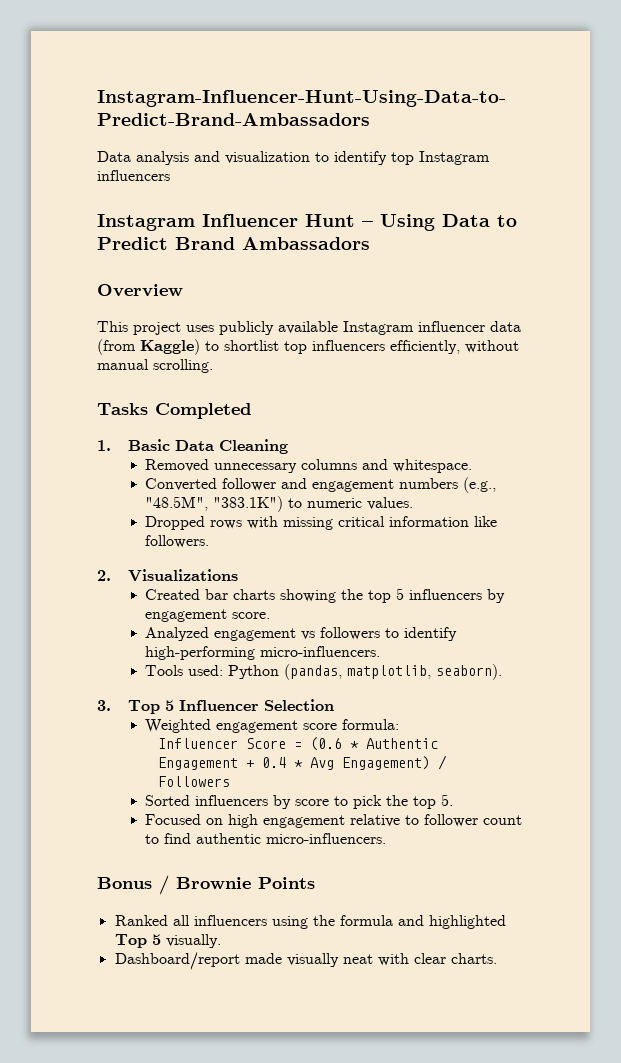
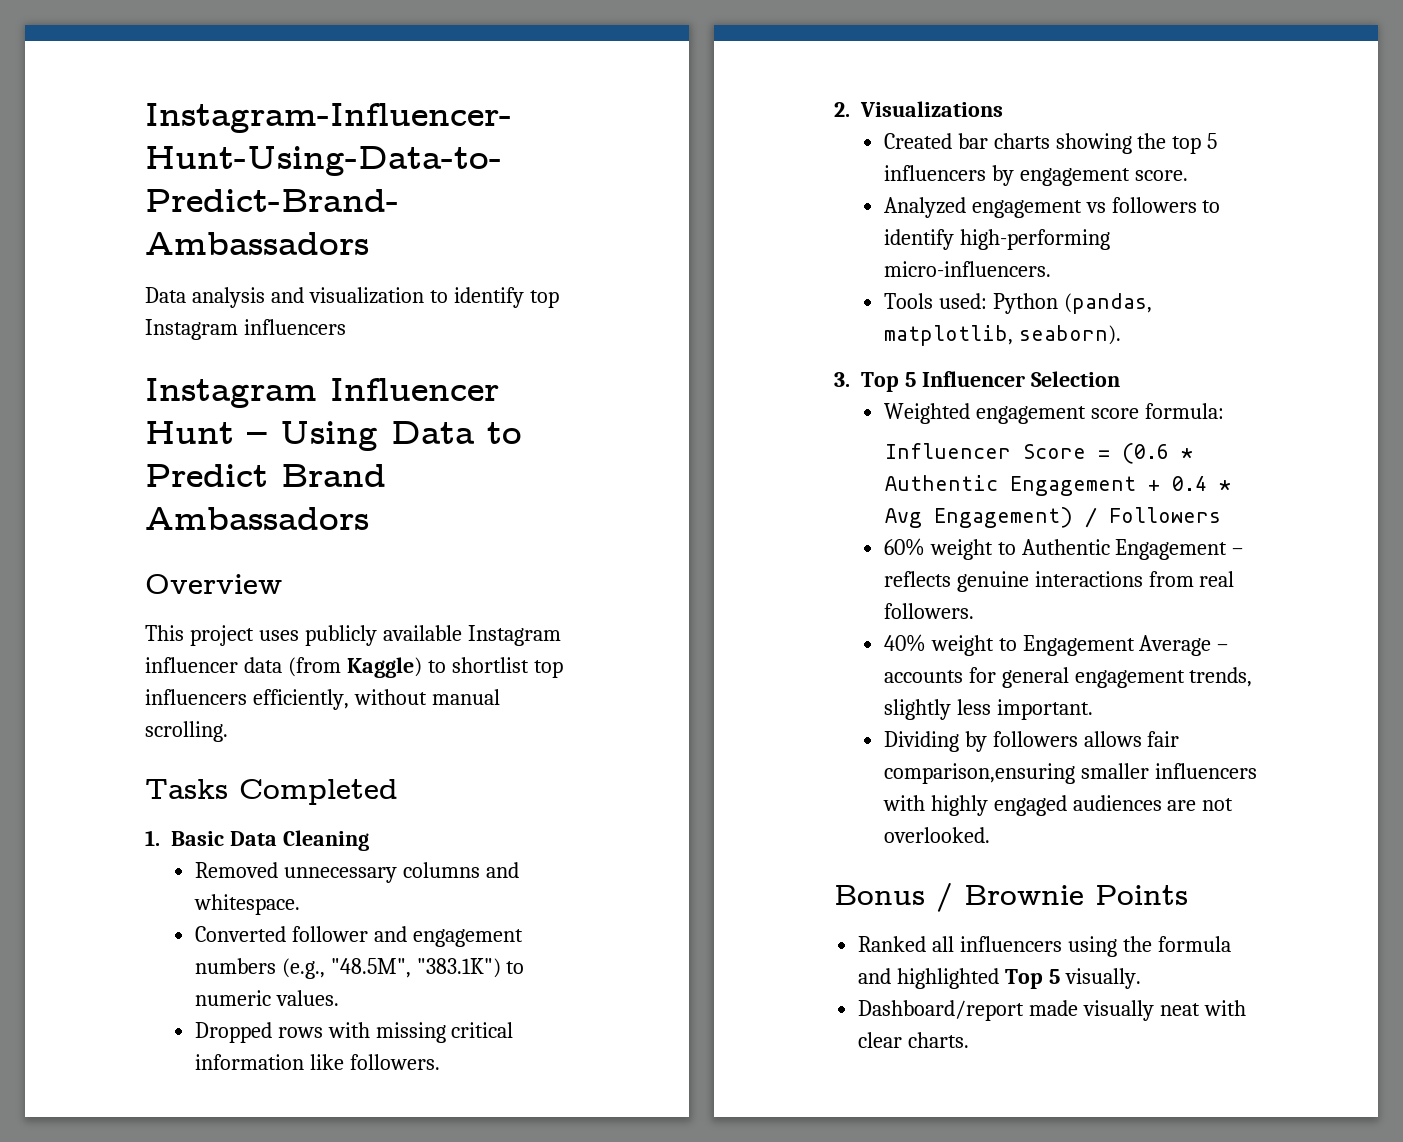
- Sorted influencers by score to pick the top 5.
- Focused on high engagement relative to follower count to find authentic micro-influencers.
+ 60% weight to Authentic Engagement – reflects genuine interactions from real followers.
+ 40% weight to Engagement Average – accounts for general engagement trends, slightly less important.
+ Dividing by followers allows fair comparison,ensuring smaller influencers with highly engaged audiences are not overlooked.

